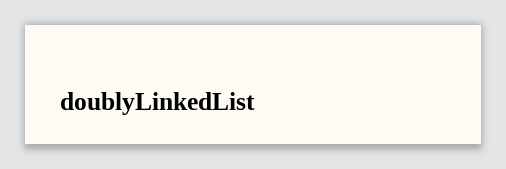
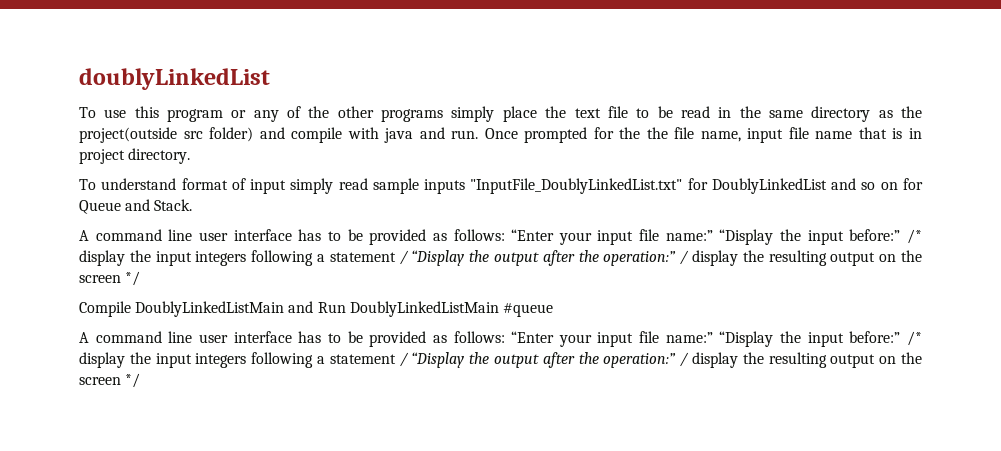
+ To use this program or any of the other programs simply place the text file to be read in the same directory as the project(outside src folder) and compile with java and run. Once prompted for the the file name, input file name that is in project directory.
+ To understand format of input simply read sample inputs "InputFile_DoublyLinkedList.txt" for DoublyLinkedList and so on for Queue and Stack.
+ A command line user interface has to be provided as follows: “Enter your input file name:” “Display the input before:” /* display the input integers following a statement / “Display the output after the operation:” / display the resulting output on the screen */
+ Compile DoublyLinkedListMain and Run DoublyLinkedListMain #queue
+ A command line user interface has to be provided as follows: “Enter your input file name:” “Display the input before:” /* display the input integers following a statement / “Display the output after the operation:” / display the resulting output on the screen */

